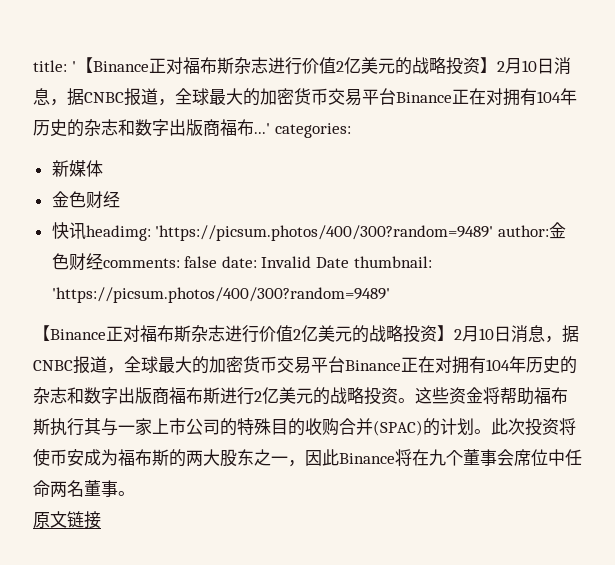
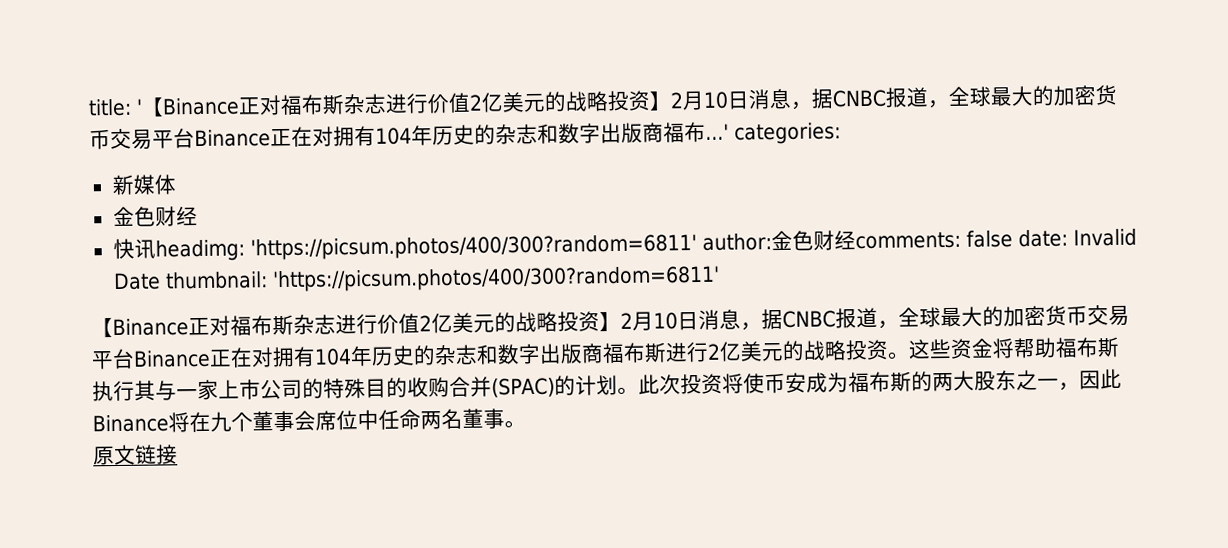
- 快讯headimg: 'https://picsum.photos/400/300?random=9489' author:金色财经comments: false date: Invalid Date thumbnail: 'https://picsum.photos/400/300?random=9489'
+ 快讯headimg: 'https://picsum.photos/400/300?random=6811' author:金色财经comments: false date: Invalid Date thumbnail: 'https://picsum.photos/400/300?random=6811'

